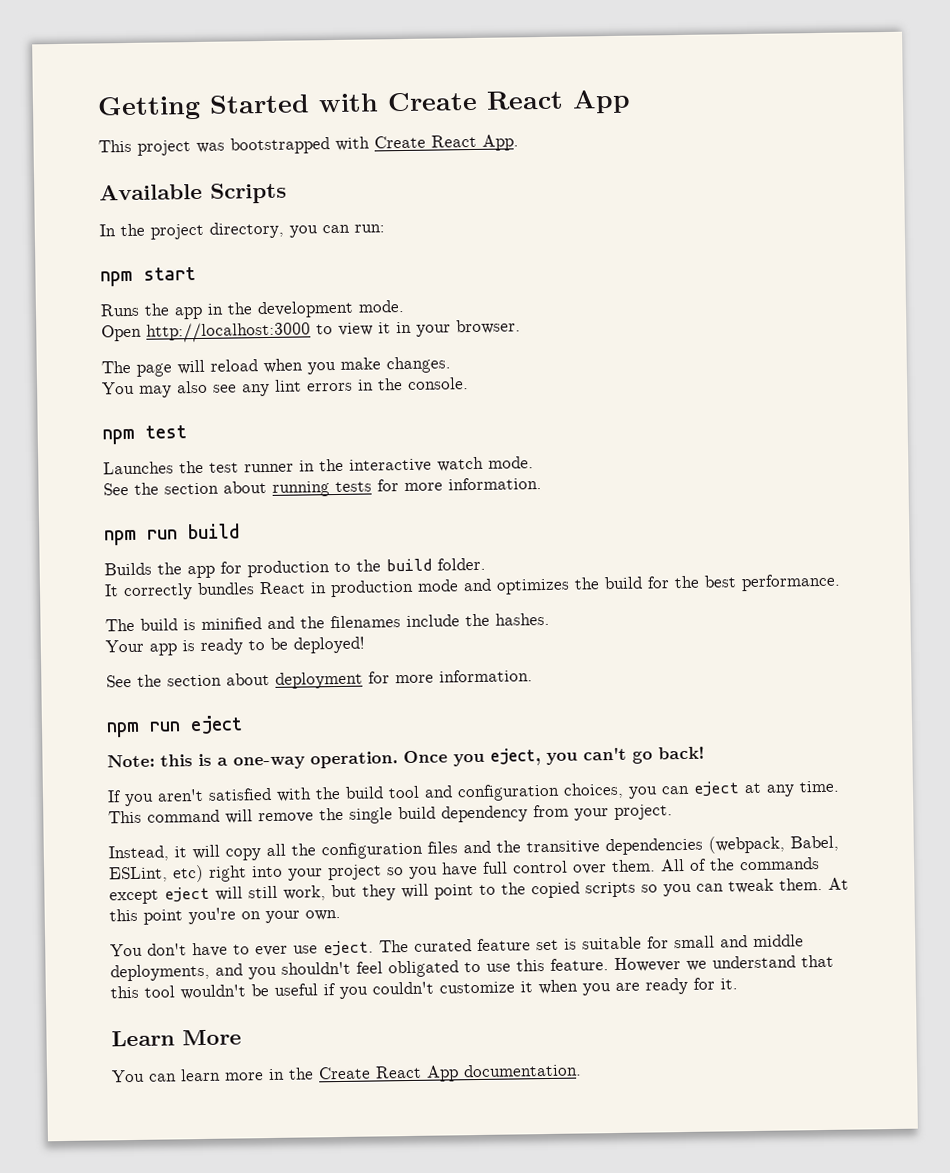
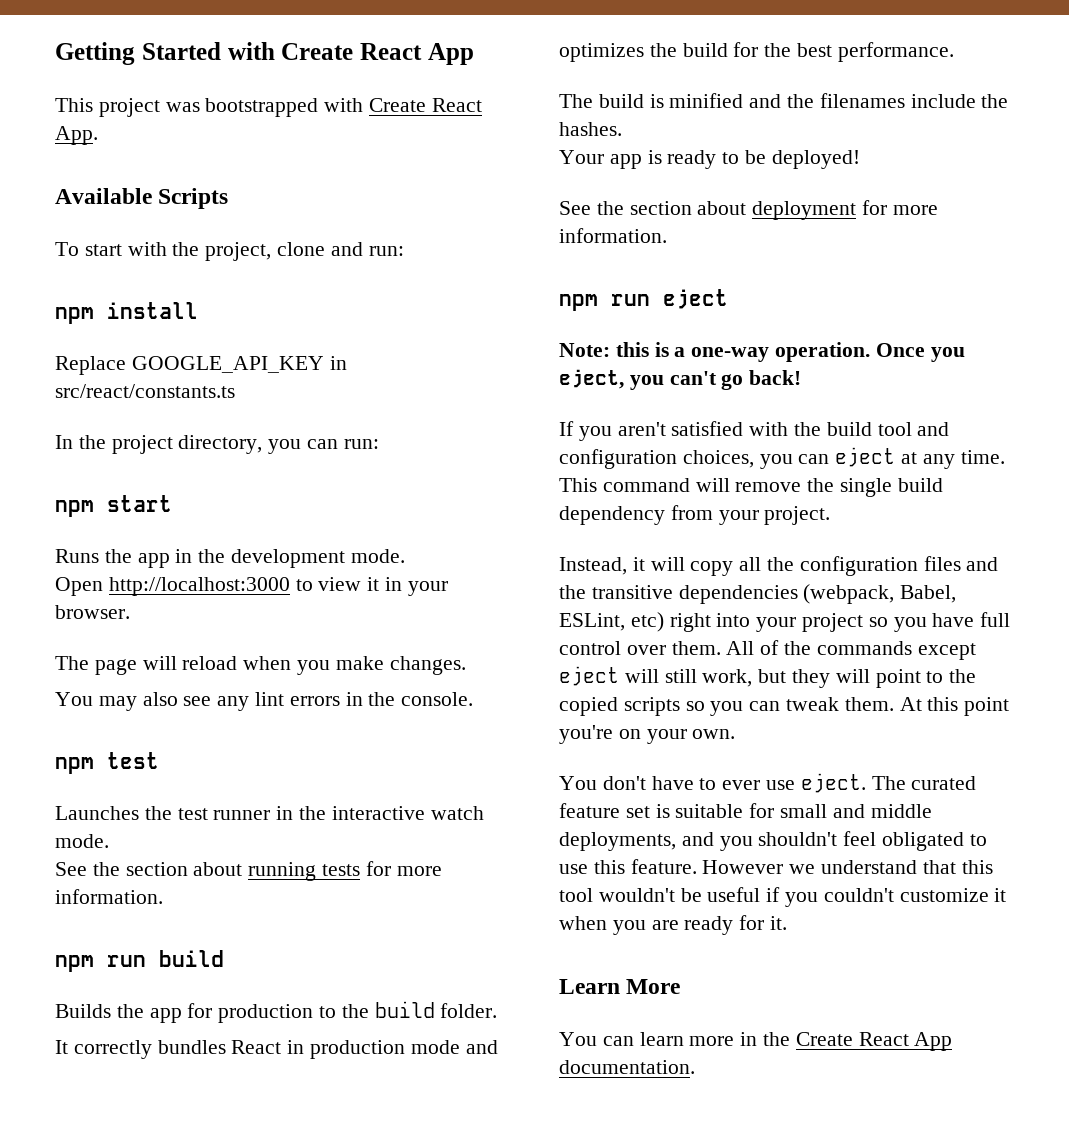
+ To start with the project, clone and run:
+ npm install
+ Replace GOOGLE_API_KEY in src/react/constants.ts

